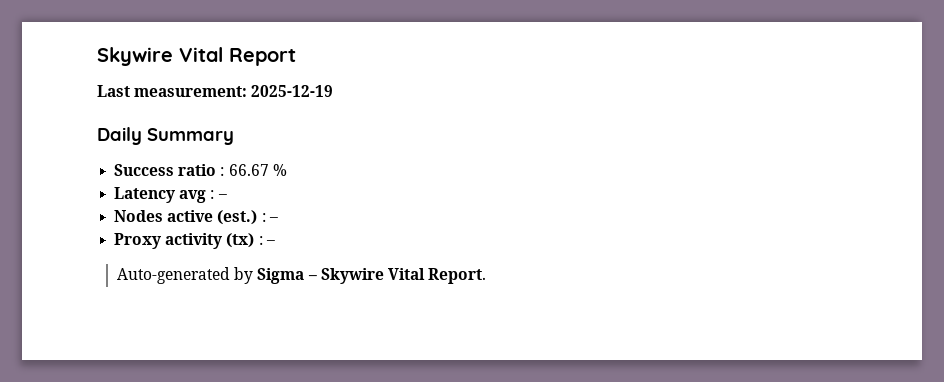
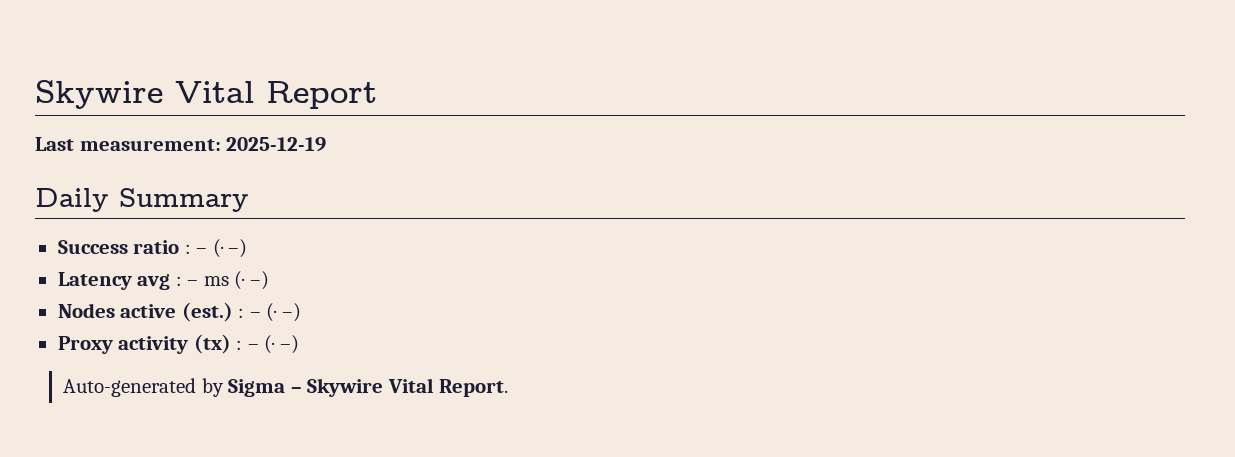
- Success ratio : 66.67 %
+ Success ratio : – (· –)
- Latency avg : –
+ Latency avg : – ms (· –)
- Nodes active (est.) : –
+ Nodes active (est.) : – (· –)
- Proxy activity (tx) : –
+ Proxy activity (tx) : – (· –)

